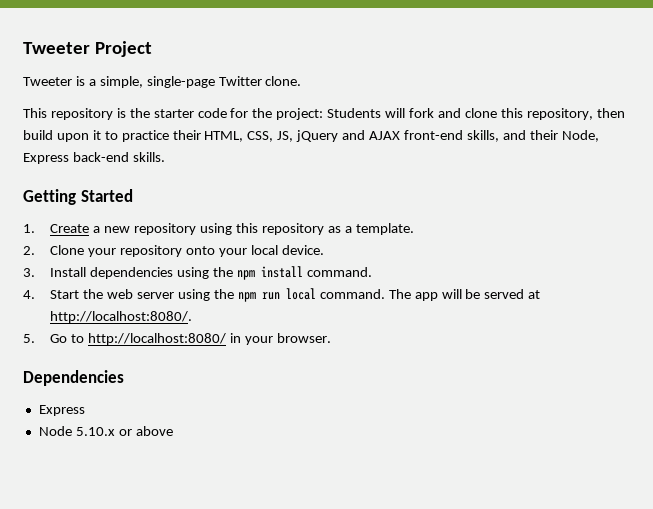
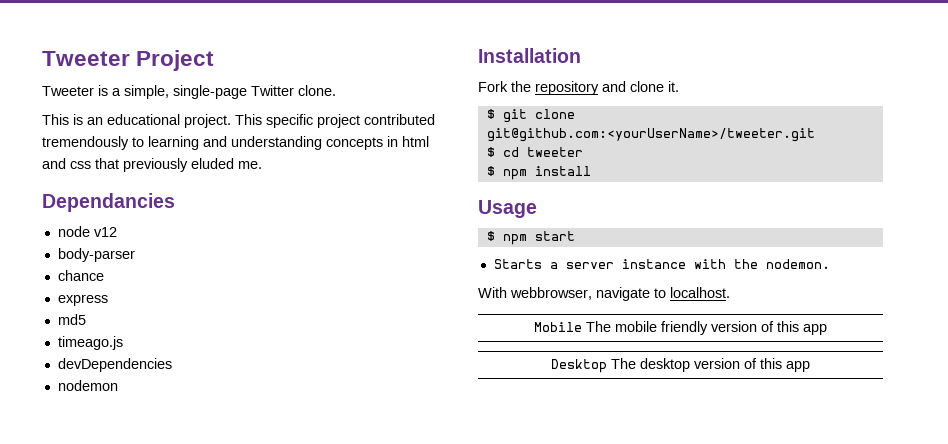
- This repository is the starter code for the project: Students will fork and clone this repository, then build upon it to practice their HTML, CSS, JS, jQuery and AJAX front-end skills, and their Node, Express back-end skills.
- Getting Started
- 1. Create a new repository using this repository as a template.
- 2. Clone your repository onto your local device.
- 3. Install dependencies using the npm install command.
- 4. Start the web server using the npm run local command. The app will be served at http://localhost:8080/.
- 5. Go to http://localhost:8080/ in your browser.
- Dependencies
- Express
- Node 5.10.x or above
+ This is an educational project. This specific project contributed tremendously to learning and understanding concepts in html and css that previously eluded me.
+ Dependancies
+ node v12
+ body-parser
+ chance
+ express
+ md5
+ timeago.js
+ devDependencies
+ nodemon
+ Installation
+ Fork the repository and clone it.
+ $ git clone git@github.com:<yourUserName>/tweeter.git
+ $ cd tweeter
+ $ npm install
+ Usage
+ $ npm start
+ Starts a server instance with the nodemon.
+ With webbrowser, navigate to localhost.
+ Mobile The mobile friendly version of this app
+ Desktop The desktop version of this app

